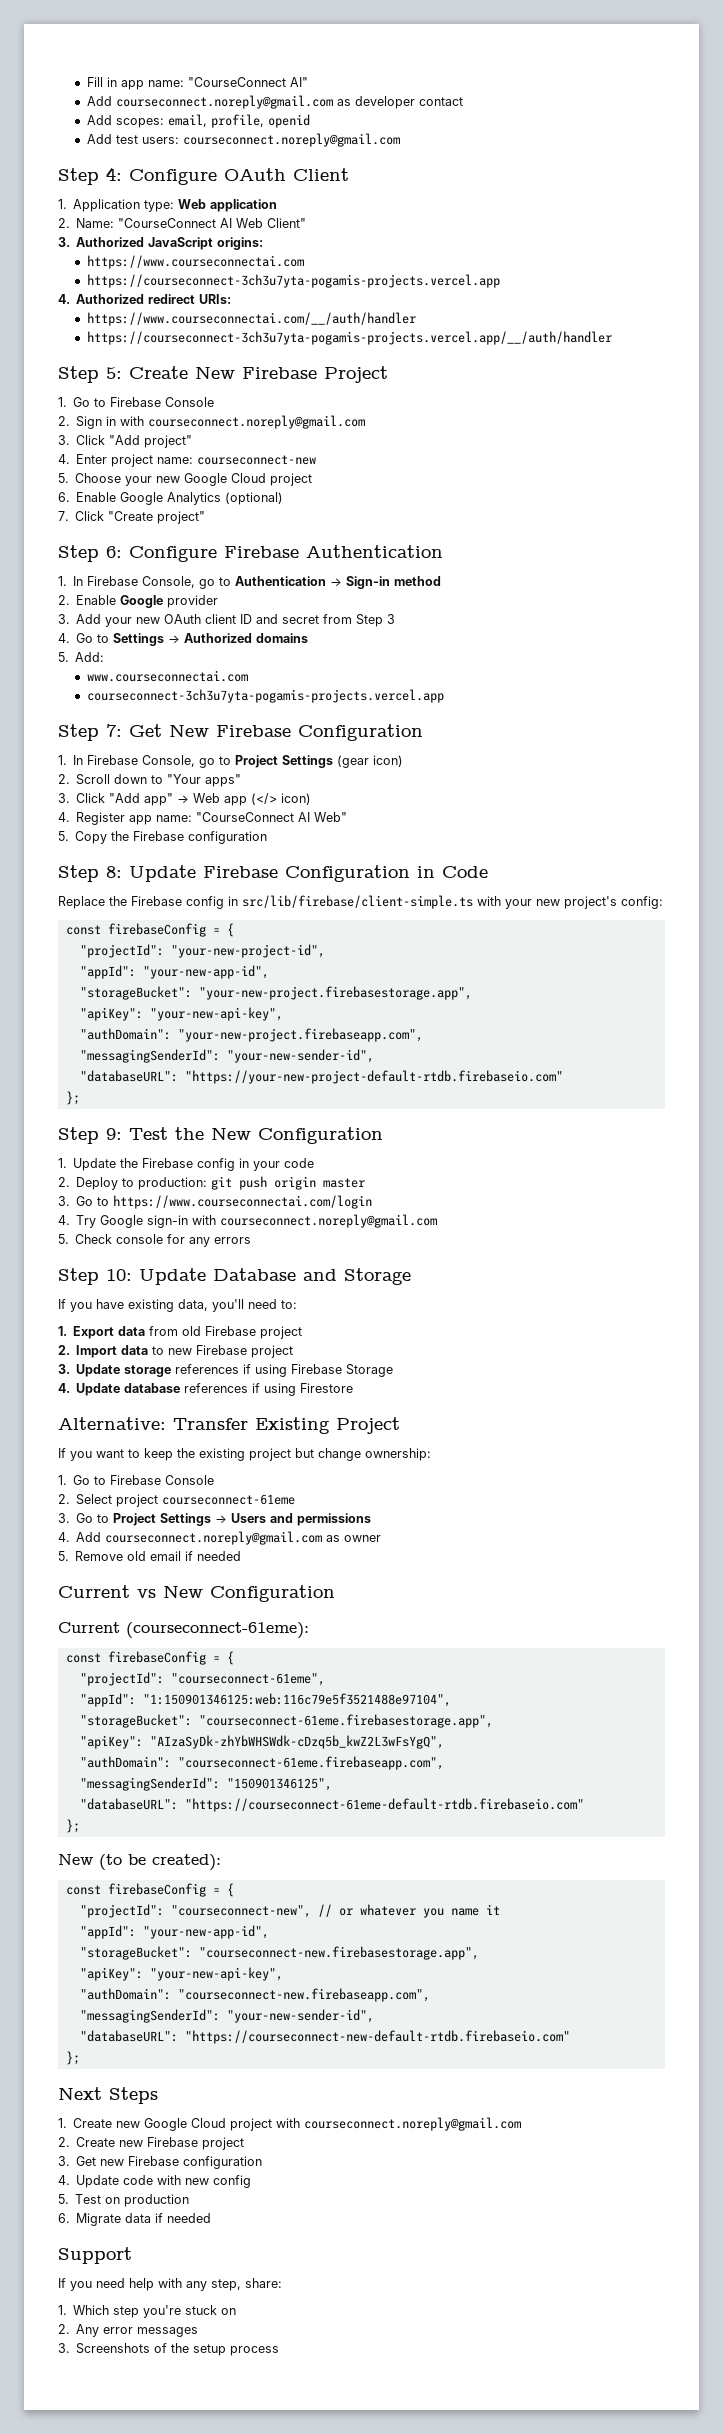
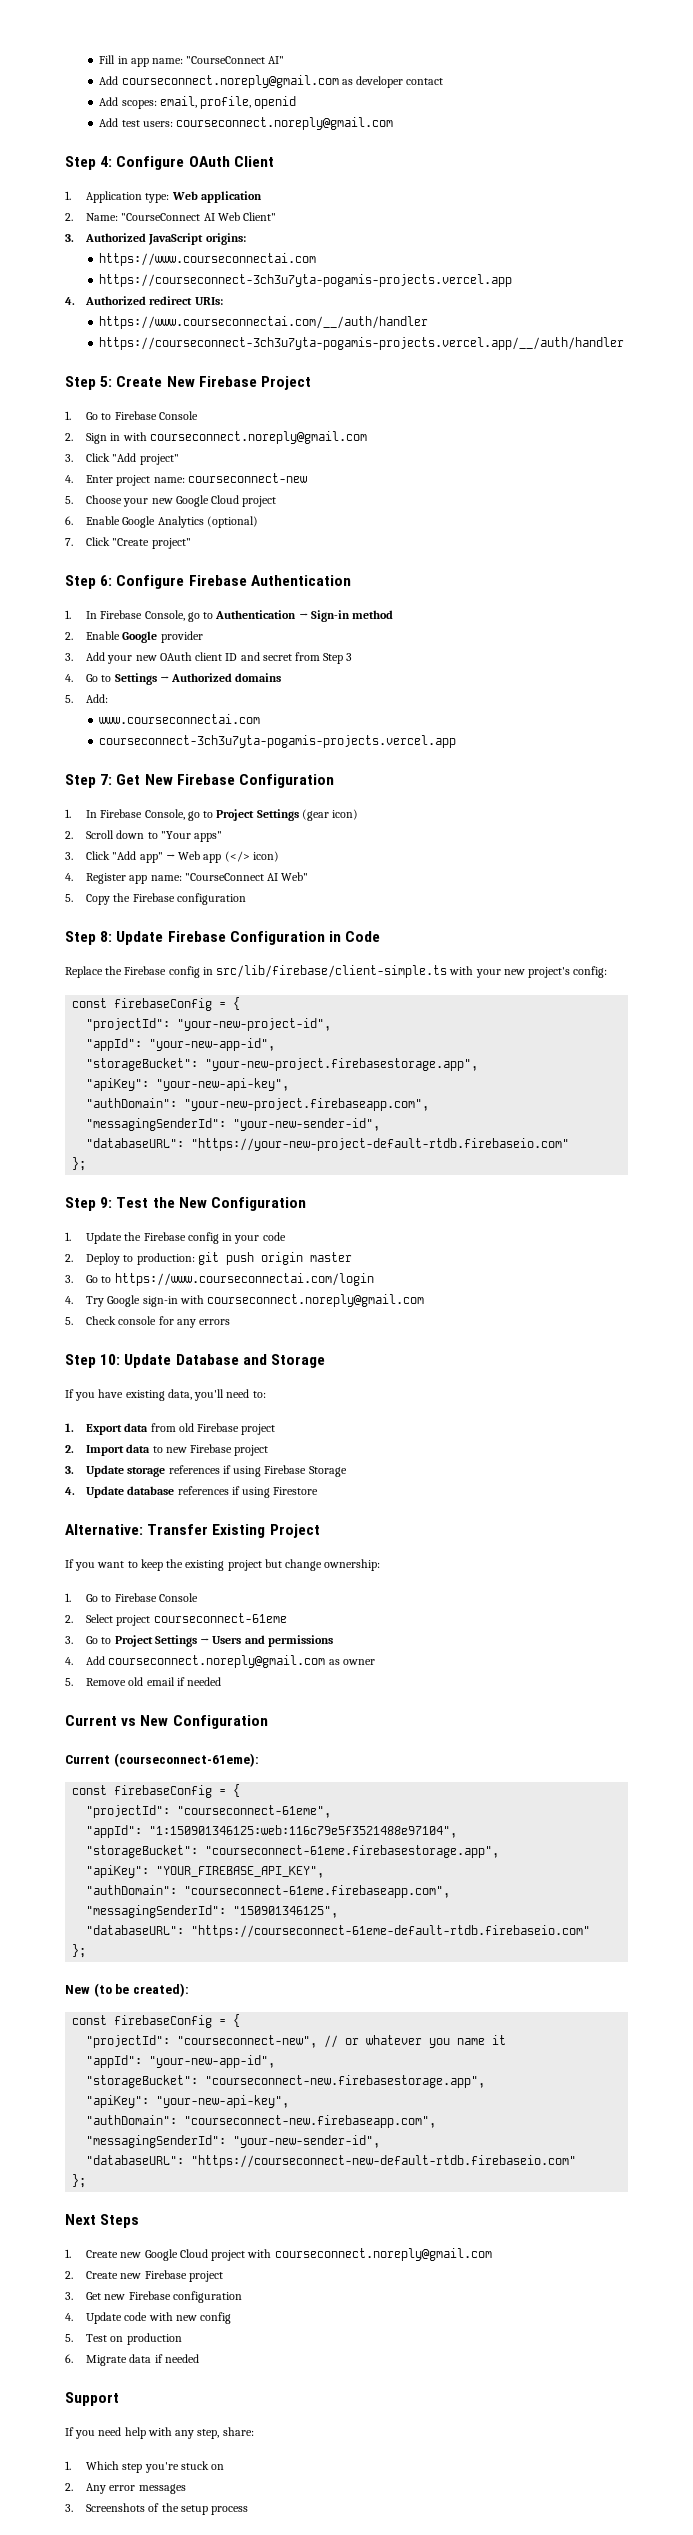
- "apiKey": "AIzaSyDk-zhYbWHSWdk-cDzq5b_kwZ2L3wFsYgQ",
+ "apiKey": "YOUR_FIREBASE_API_KEY",

